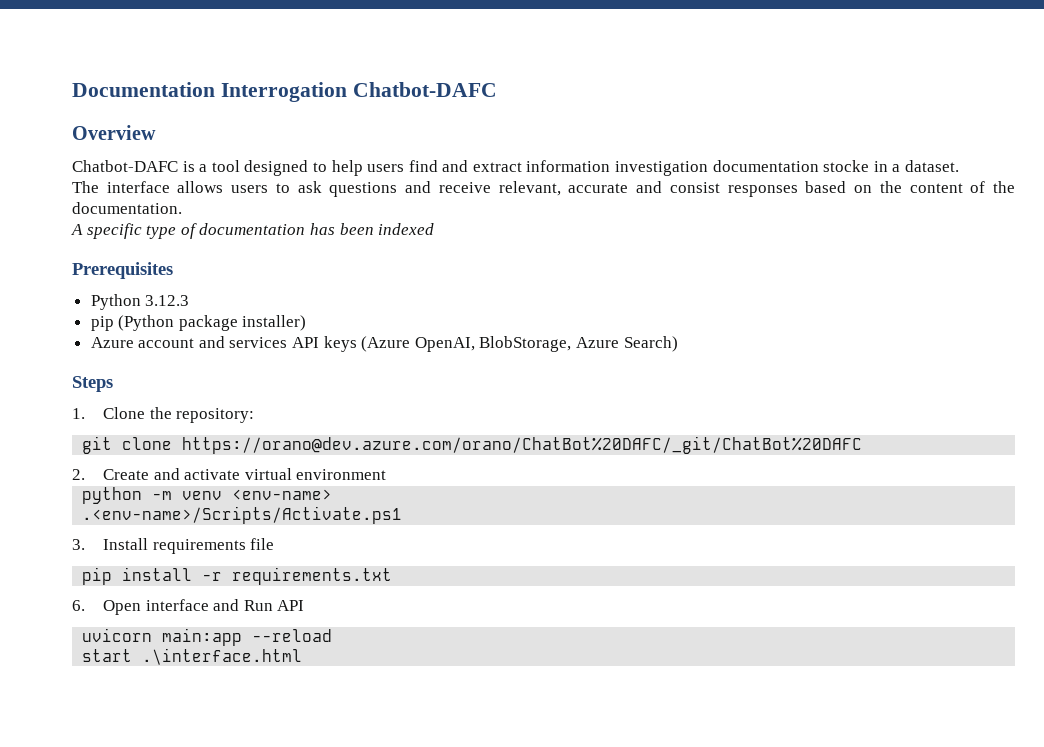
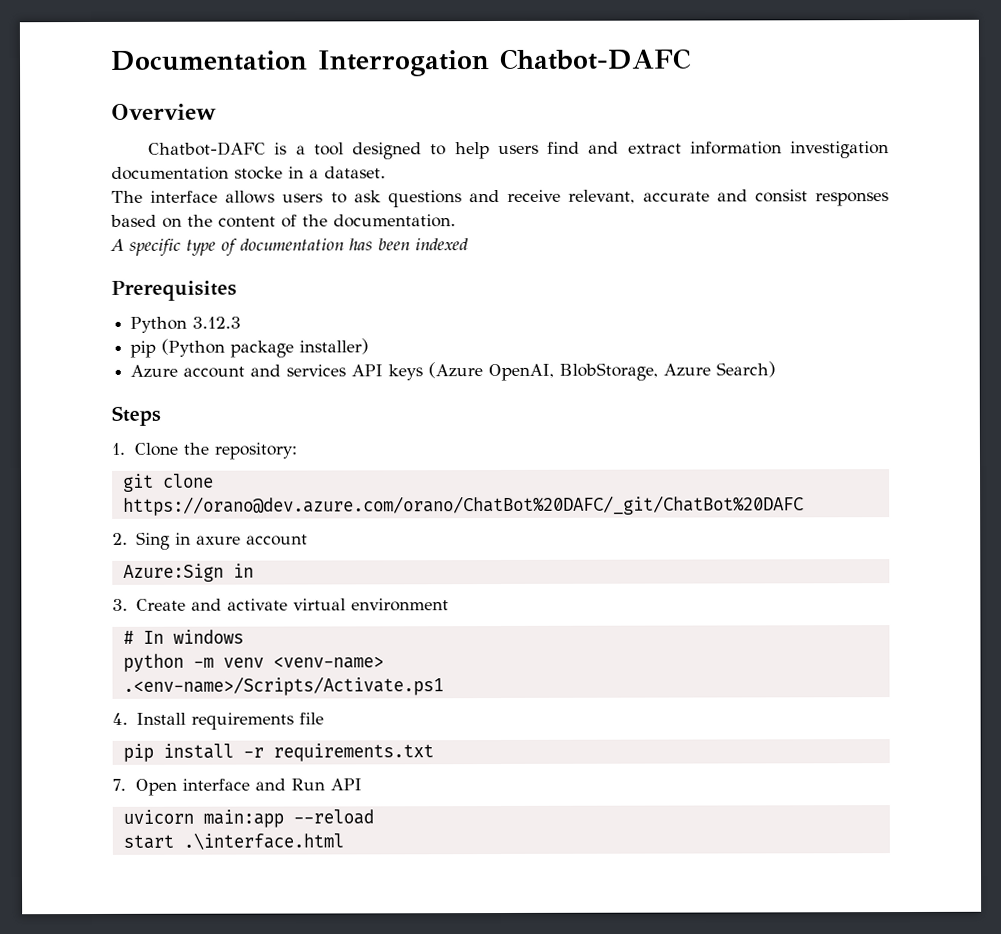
- 2. Create and activate virtual environment
+ 2. Sing in axure account
+ Azure:Sign in
+ 3. Create and activate virtual environment
+ # In windows
- python -m venv <env-name>
+ python -m venv <venv-name>
- 3. Install requirements file
+ 4. Install requirements file
- 6. Open interface and Run API
+ 7. Open interface and Run API

